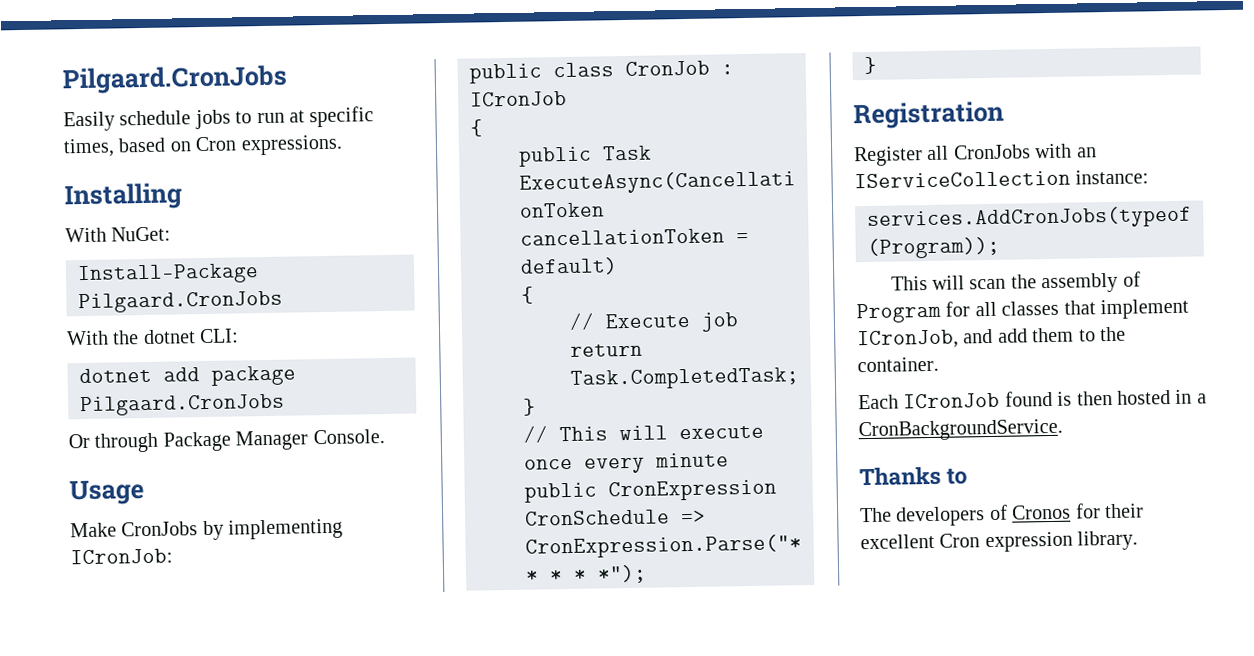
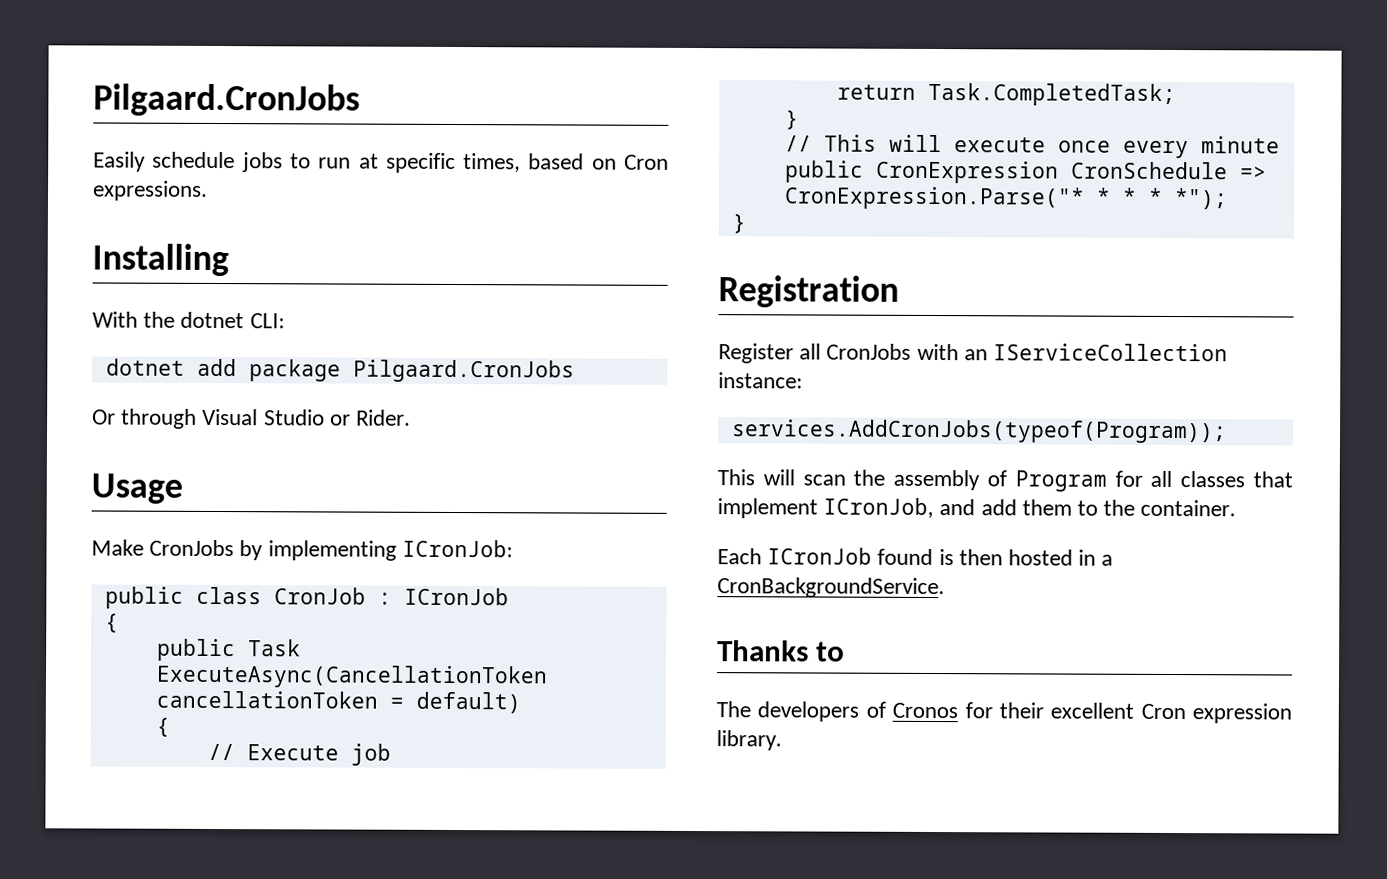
- With NuGet:
- Install-Package Pilgaard.CronJobs
- Or through Package Manager Console.
+ Or through Visual Studio or Rider.

